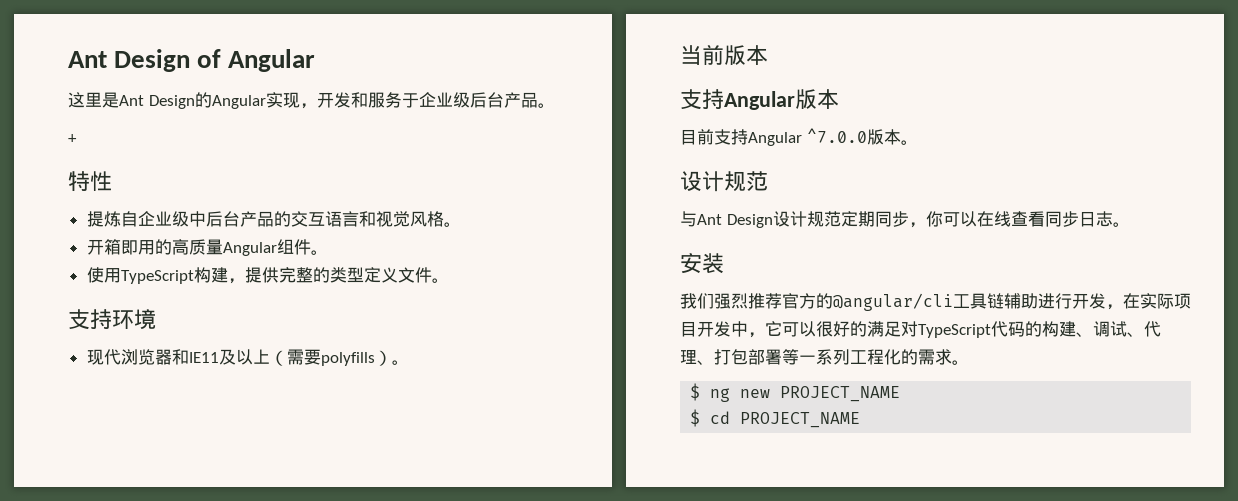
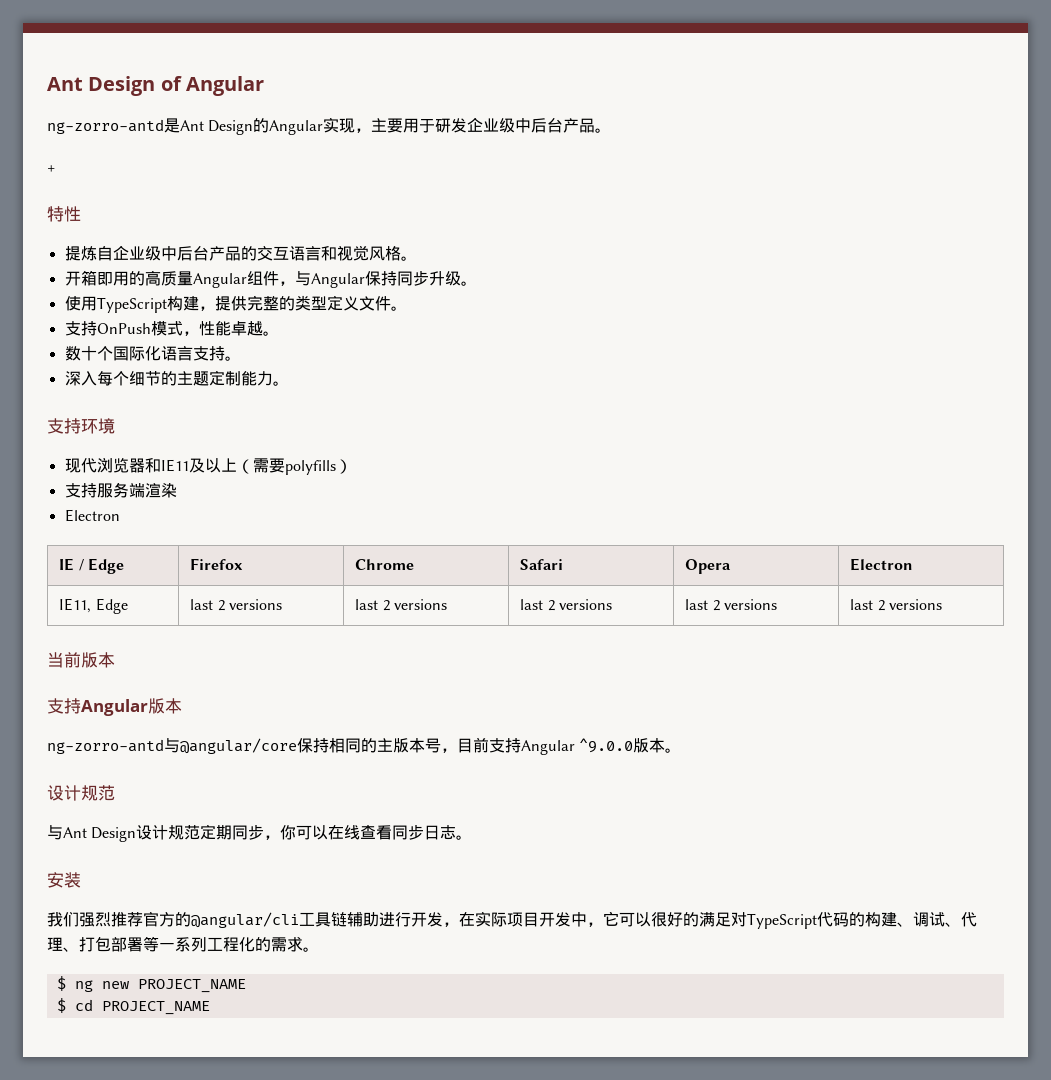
- 这里是Ant Design的Angular实现，开发和服务于企业级后台产品。
+ ng-zorro-antd是Ant Design的Angular实现，主要用于研发企业级中后台产品。
- 开箱即用的高质量Angular组件。
+ 开箱即用的高质量Angular组件，与Angular保持同步升级。
+ 支持OnPush模式，性能卓越。
+ 数十个国际化语言支持。
+ 深入每个细节的主题定制能力。
- 现代浏览器和IE11及以上（需要polyfills）。
+ 现代浏览器和IE11及以上（需要polyfills）
+ 支持服务端渲染
+ Electron
+ IE / Edge | Firefox | Chrome | Safari | Opera | Electron
+ IE11, Edge | last 2 versions | last 2 versions | last 2 versions | last 2 versions | last 2 versions
- 目前支持Angular ^7.0.0版本。
+ ng-zorro-antd与@angular/core保持相同的主版本号，目前支持Angular ^9.0.0版本。

